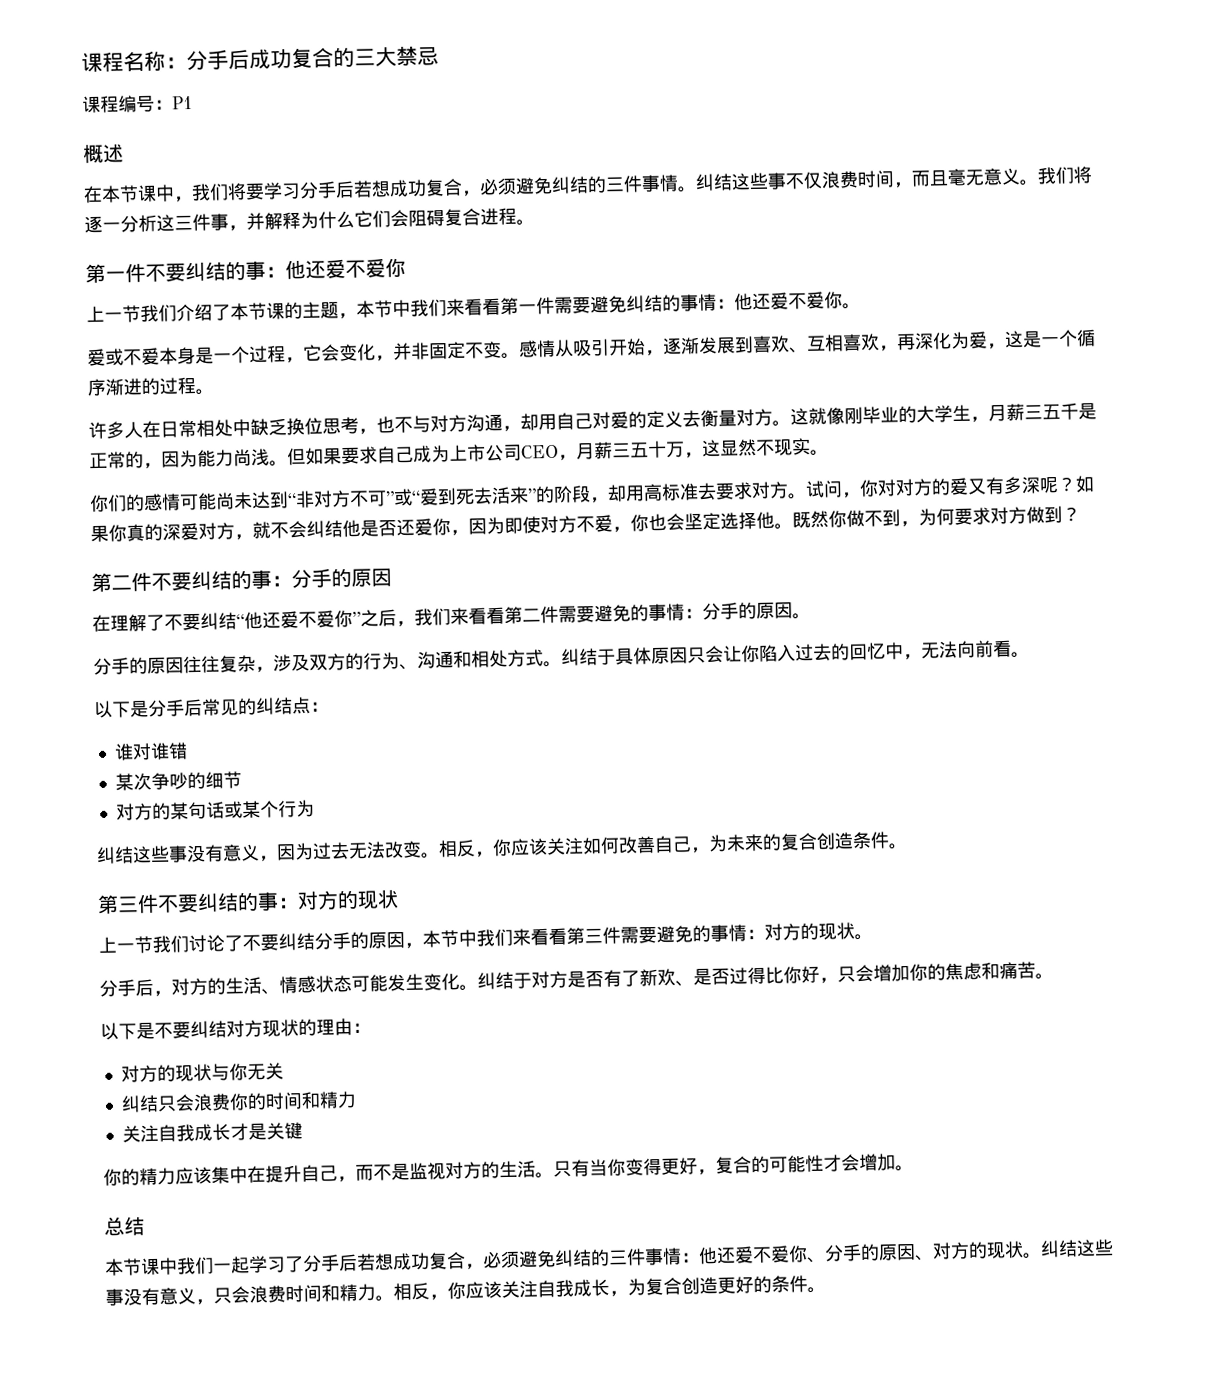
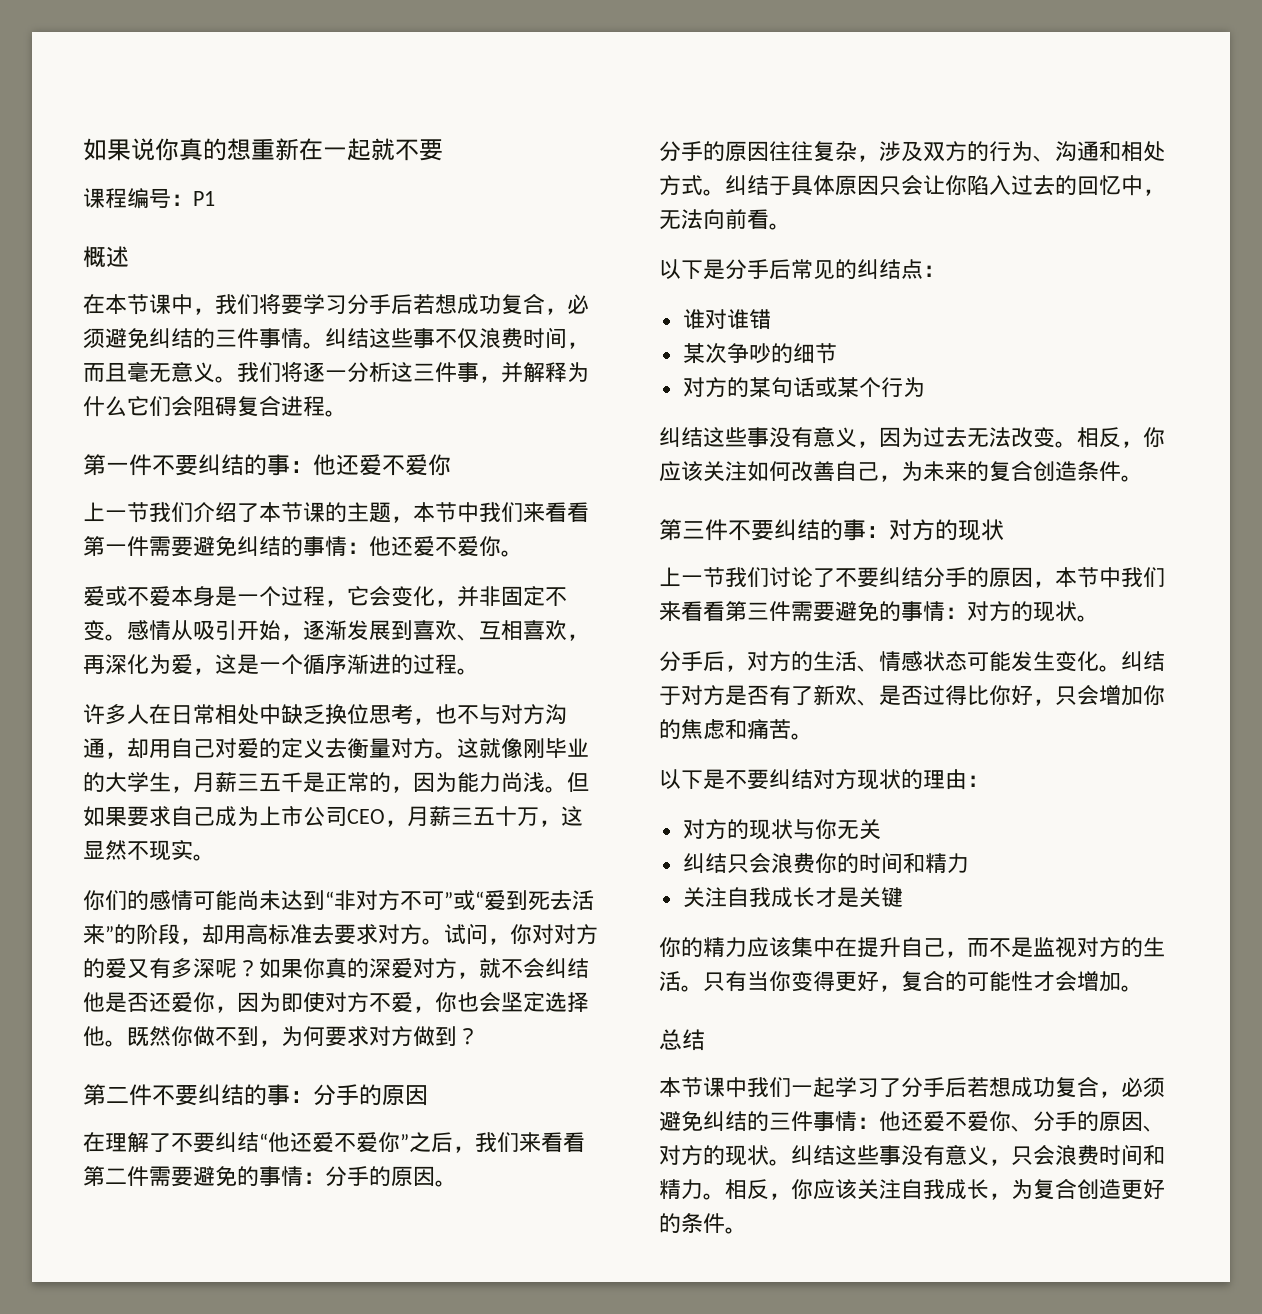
- 课程名称：分手后成功复合的三大禁忌
+ 如果说你真的想重新在一起就不要

